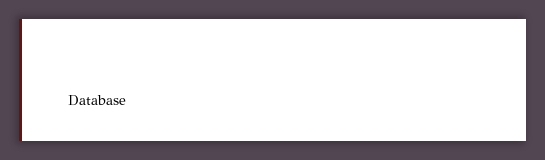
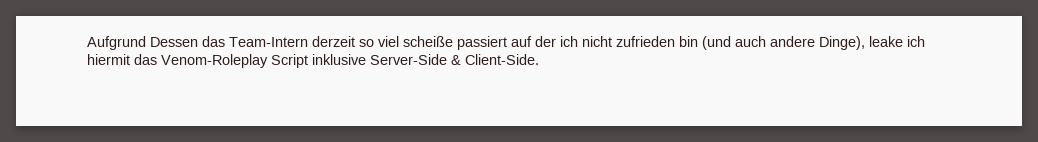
- Database
+ Aufgrund Dessen das Team-Intern derzeit so viel scheiße passiert auf der ich nicht zufrieden bin (und auch andere Dinge), leake ich hiermit das Venom-Roleplay Script inklusive Server-Side & Client-Side.

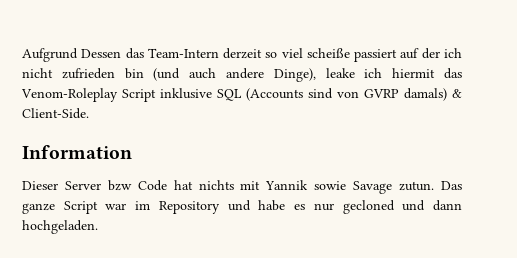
- Aufgrund Dessen das Team-Intern derzeit so viel scheiße passiert auf der ich nicht zufrieden bin (und auch andere Dinge), leake ich hiermit das Venom-Roleplay Script inklusive Server-Side & Client-Side.
+ Aufgrund Dessen das Team-Intern derzeit so viel scheiße passiert auf der ich nicht zufrieden bin (und auch andere Dinge), leake ich hiermit das Venom-Roleplay Script inklusive SQL (Accounts sind von GVRP damals) & Client-Side.
+ Information
+ Dieser Server bzw Code hat nichts mit Yannik sowie Savage zutun. Das ganze Script war im Repository und habe es nur gecloned und dann hochgeladen.

